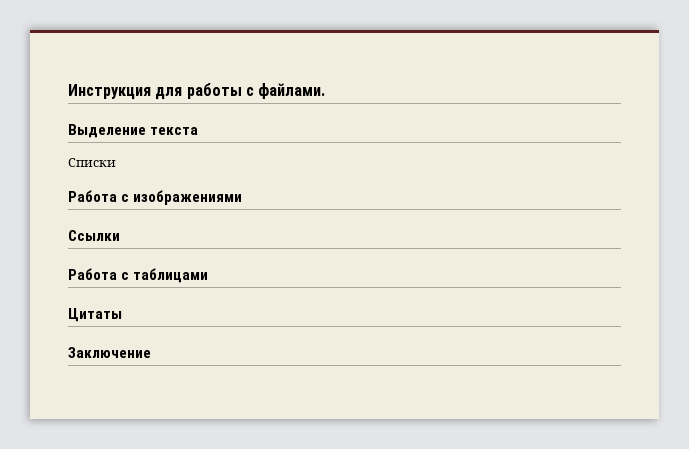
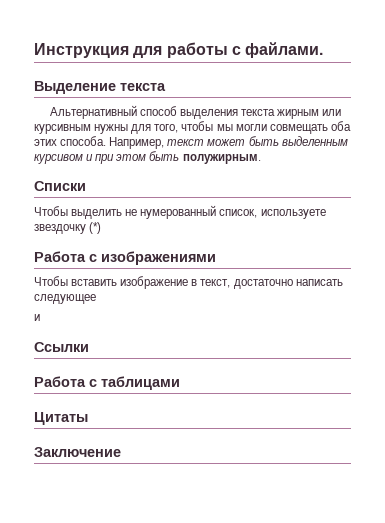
+ Альтернативный способ выделения текста жирным или курсивным нужны для того, чтобы мы могли совмещать оба этих способа. Например, текст может быть выделенным курсивом и при этом быть полужирным.
  Списки
+ Чтобы выделить не нумерованный список, используете звездочку (*)
  Работа с изображениями
+ Чтобы вставить изображение в текст, достаточно написать следующее
+ и

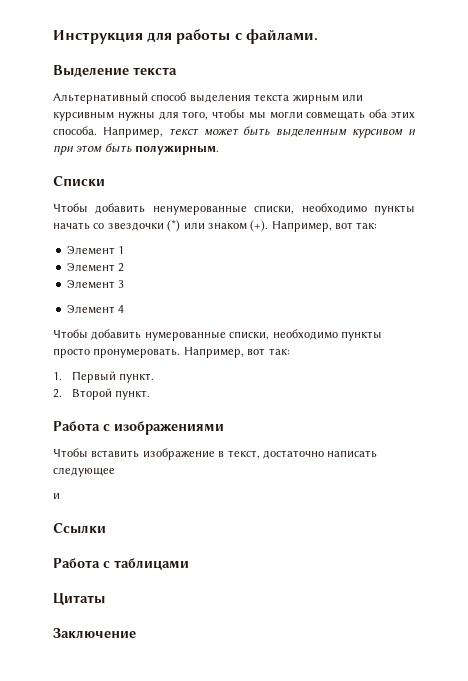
- Чтобы выделить не нумерованный список, используете звездочку (*)
+ Чтобы добавить ненумерованные списки, необходимо пункты начать со звездочки (*) или знаком (+). Например, вот так:
+ Элемент 1
+ Элемент 2
+ Элемент 3
+ Элемент 4
+ Чтобы добавить нумерованные списки, необходимо пункты просто пронумеровать. Например, вот так:
+ 1. Первый пункт.
+ 2. Второй пункт.

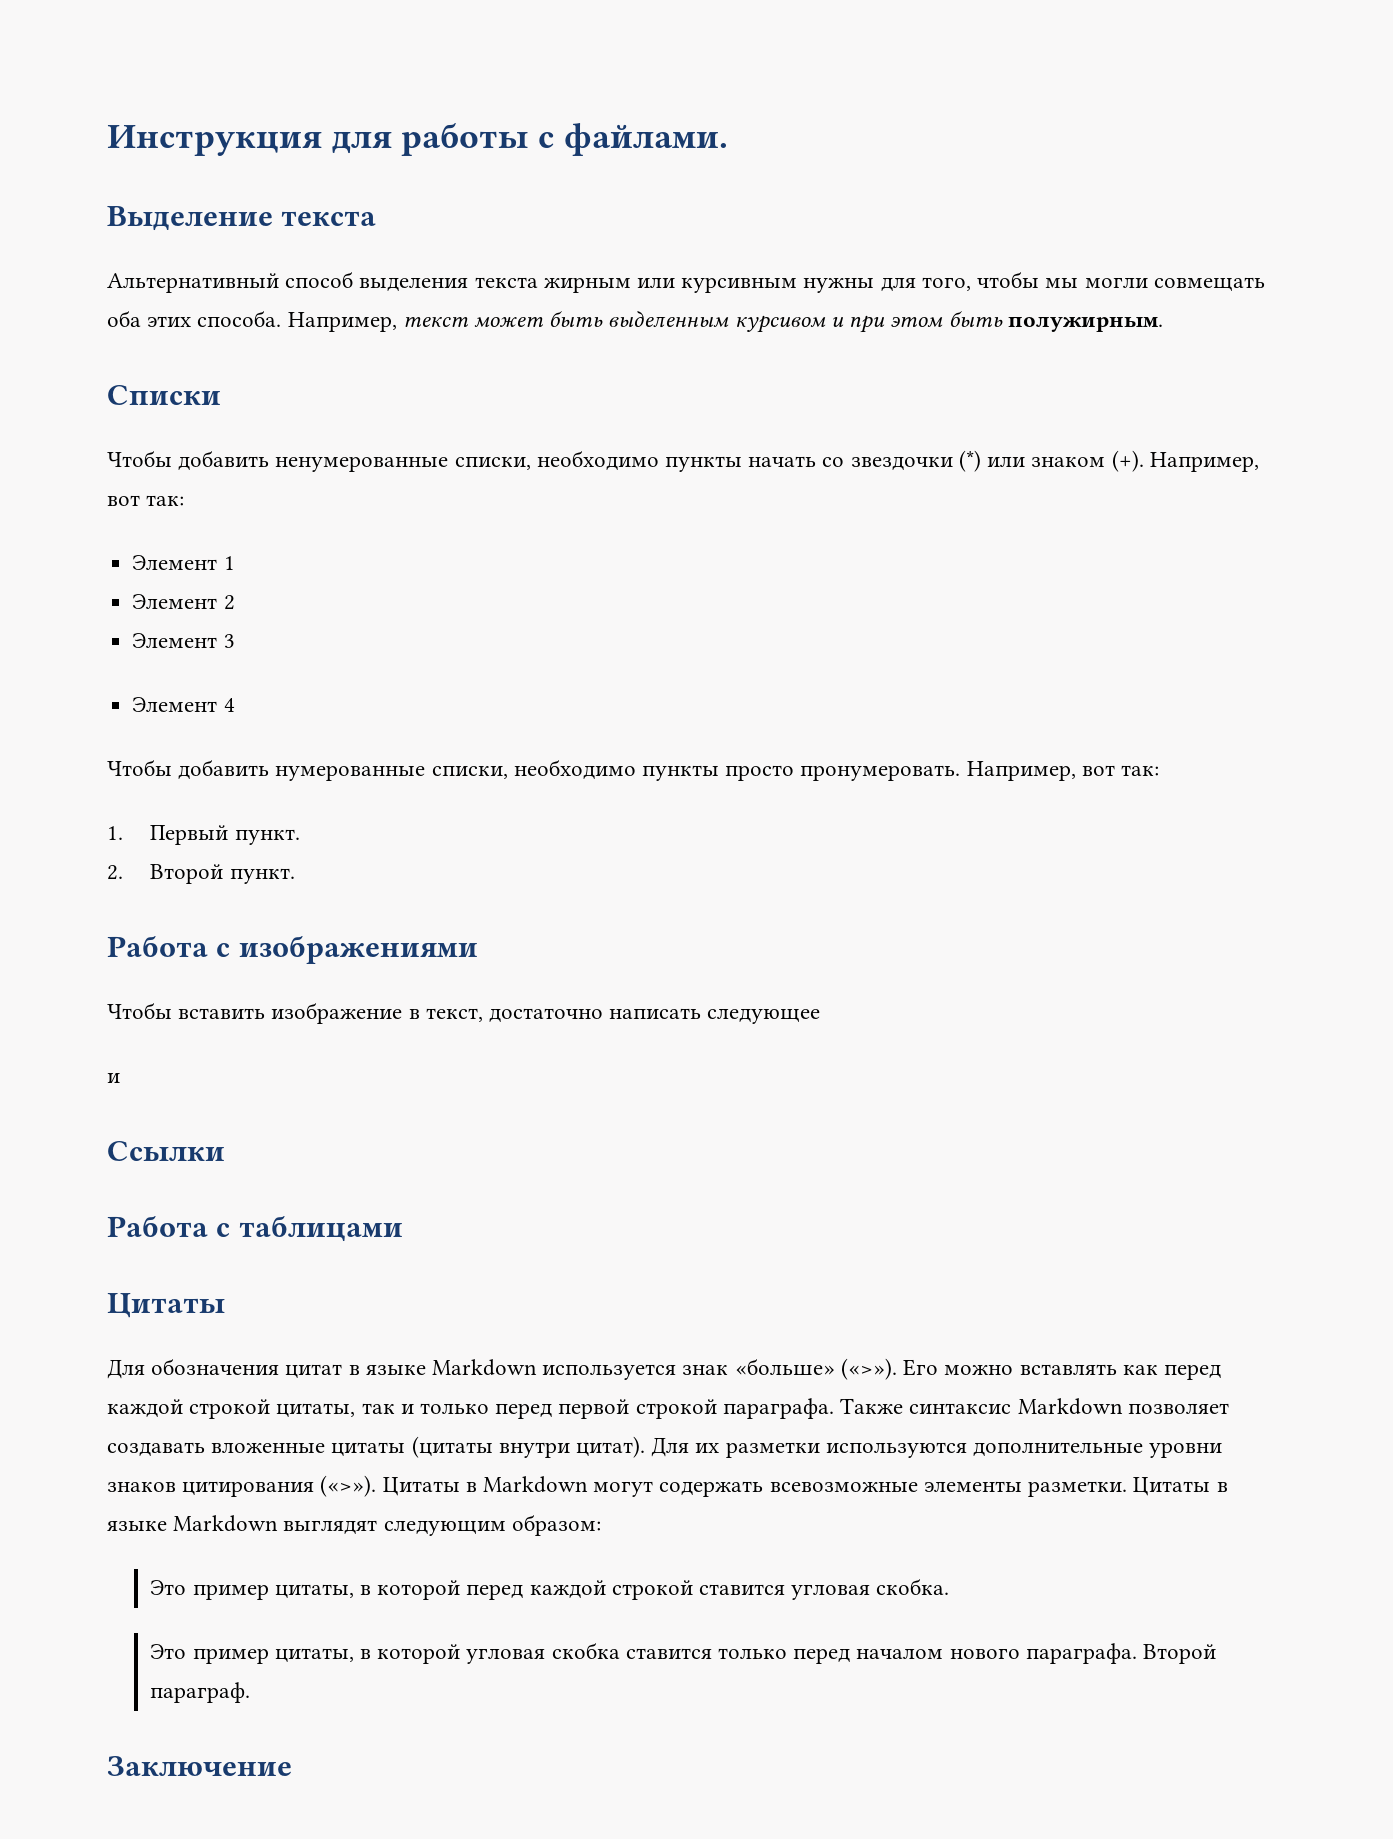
+ Для обозначения цитат в языке Markdown используется знак «больше» («>»). Его можно вставлять как перед каждой строкой цитаты, так и только перед первой строкой параграфа. Также синтаксис Markdown позволяет создавать вложенные цитаты (цитаты внутри цитат). Для их разметки используются дополнительные уровни знаков цитирования («>»). Цитаты в Markdown могут содержать всевозможные элементы разметки. Цитаты в языке Markdown выглядят следующим образом:
+ Это пример цитаты, в которой перед каждой строкой ставится угловая скобка.
+ Это пример цитаты, в которой угловая скобка ставится только перед началом нового параграфа. Второй параграф.

